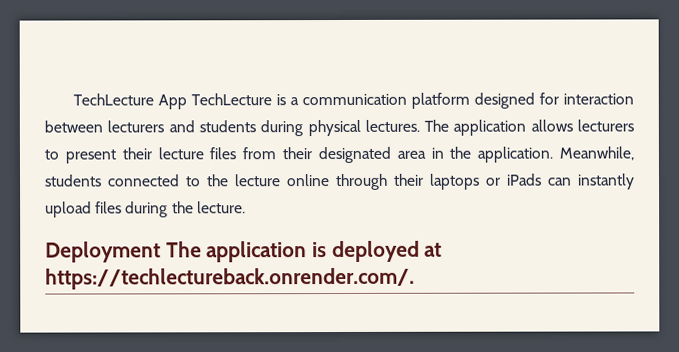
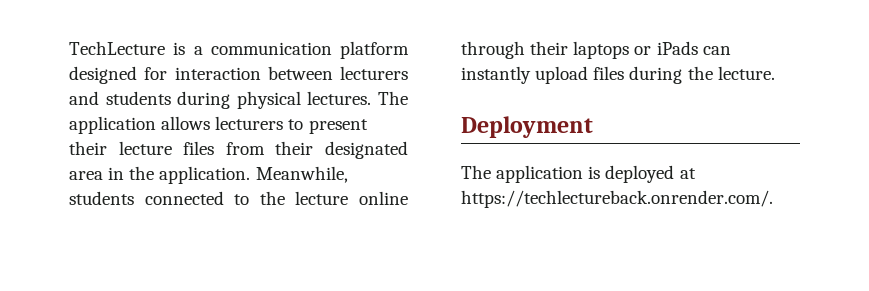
- TechLecture App TechLecture is a communication platform designed for interaction between lecturers and students during physical lectures.
+ TechLecture is a communication platform designed for interaction between lecturers and students during physical lectures.
- Deployment The application is deployed at https://techlectureback.onrender.com/.
+ Deployment
+ The application is deployed at https://techlectureback.onrender.com/.

